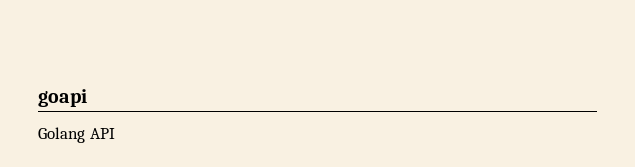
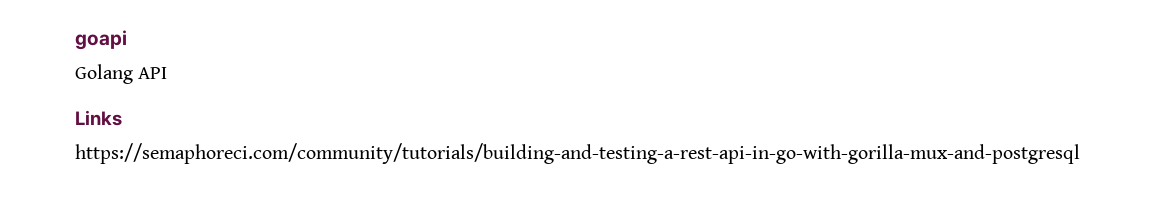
+ Links
+ https://semaphoreci.com/community/tutorials/building-and-testing-a-rest-api-in-go-with-gorilla-mux-and-postgresql

